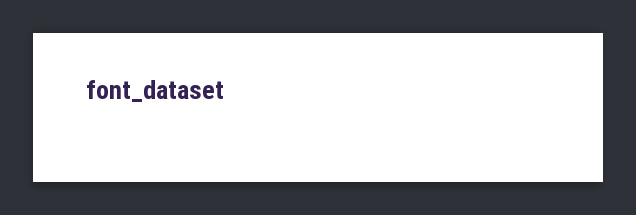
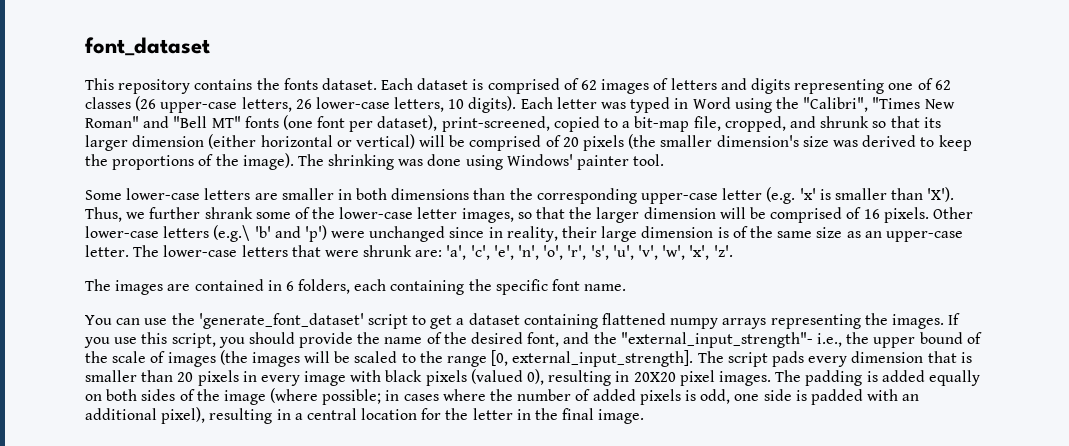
+ This repository contains the fonts dataset. Each dataset is comprised of 62 images of letters and digits representing one of 62 classes (26 upper-case letters, 26 lower-case letters, 10 digits). Each letter was typed in Word using the "Calibri", "Times New Roman" and "Bell MT" fonts (one font per dataset), print-screened, copied to a bit-map file, cropped, and shrunk so that its larger dimension (either horizontal or vertical) will be comprised of 20 pixels (the smaller dimension's size was derived to keep the proportions of the image). The shrinking was done using Windows' painter tool.
+ Some lower-case letters are smaller in both dimensions than the corresponding upper-case letter (e.g. 'x' is smaller than 'X'). Thus, we further shrank some of the lower-case letter images, so that the larger dimension will be comprised of 16 pixels. Other lower-case letters (e.g.\ 'b' and 'p') were unchanged since in reality, their large dimension is of the same size as an upper-case letter. The lower-case letters that were shrunk are: 'a', 'c', 'e', 'n', 'o', 'r', 's', 'u', 'v', 'w', 'x', 'z'.
+ The images are contained in 6 folders, each containing the specific font name.
+ You can use the 'generate_font_dataset' script to get a dataset containing flattened numpy arrays representing the images. If you use this script, you should provide the name of the desired font, and the "external_input_strength"- i.e., the upper bound of the scale of images (the images will be scaled to the range [0, external_input_strength]. The script pads every dimension that is smaller than 20 pixels in every image with black pixels (valued 0), resulting in 20X20 pixel images. The padding is added equally on both sides of the image (where possible; in cases where the number of added pixels is odd, one side is padded with an additional pixel), resulting in a central location for the letter in the final image.

